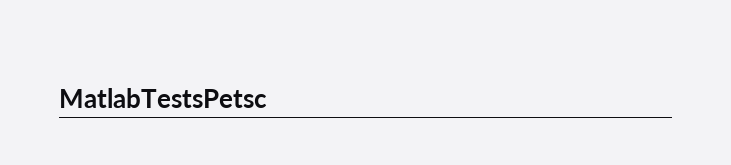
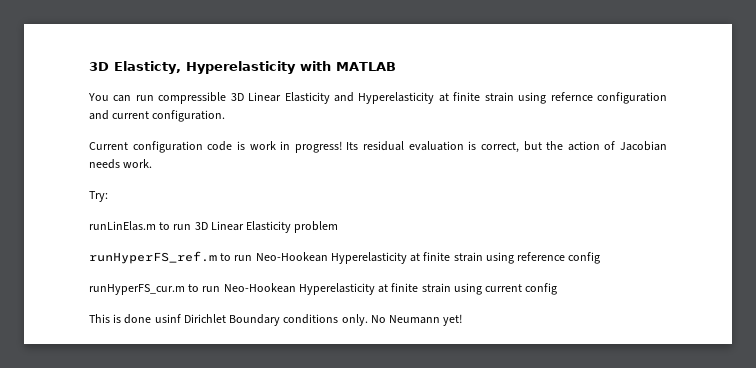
- MatlabTestsPetsc
+ 3D Elasticty, Hyperelasticity with MATLAB
+ You can run compressible 3D Linear Elasticity and Hyperelasticity at finite strain using refernce configuration and current configuration.
+ Current configuration code is work in progress! Its residual evaluation is correct, but the action of Jacobian needs work.
+ Try:
+ runLinElas.m to run 3D Linear Elasticity problem
+ runHyperFS_ref.m to run Neo-Hookean Hyperelasticity at finite strain using reference config
+ runHyperFS_cur.m to run Neo-Hookean Hyperelasticity at finite strain using current config
+ This is done usinf Dirichlet Boundary conditions only. No Neumann yet!

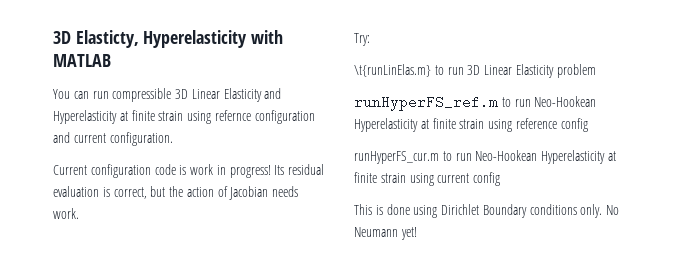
- runLinElas.m to run 3D Linear Elasticity problem
+ \t{runLinElas.m} to run 3D Linear Elasticity problem
- This is done usinf Dirichlet Boundary conditions only.
+ This is done using Dirichlet Boundary conditions only.

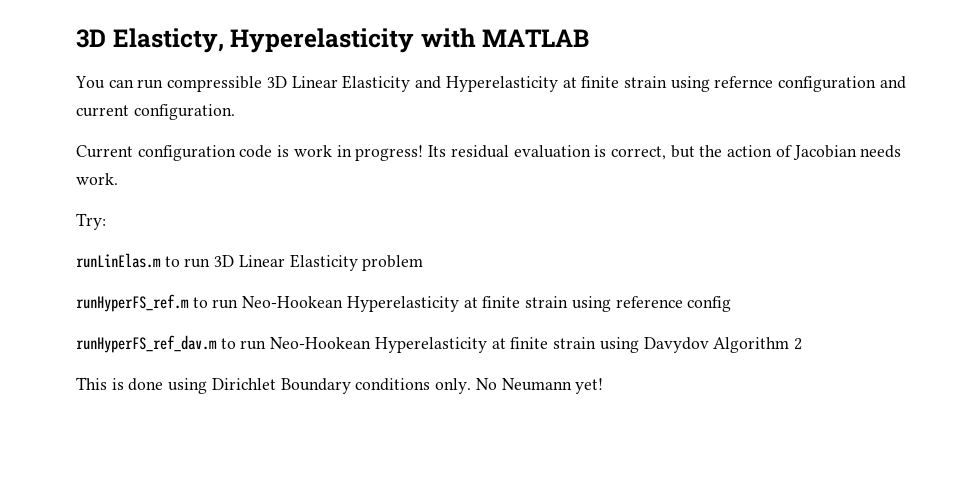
- \t{runLinElas.m} to run 3D Linear Elasticity problem
+ runLinElas.m to run 3D Linear Elasticity problem
- runHyperFS_cur.m to run Neo-Hookean Hyperelasticity at finite strain using current config
+ runHyperFS_ref_dav.m to run Neo-Hookean Hyperelasticity at finite strain using Davydov Algorithm 2

